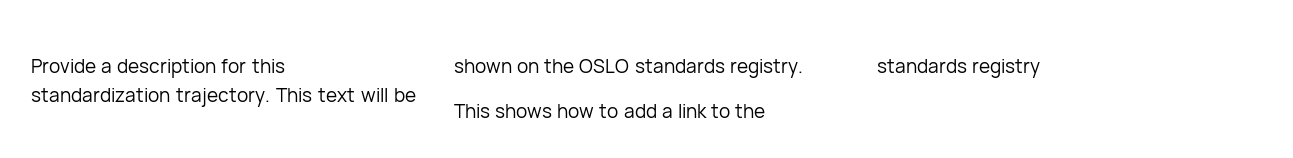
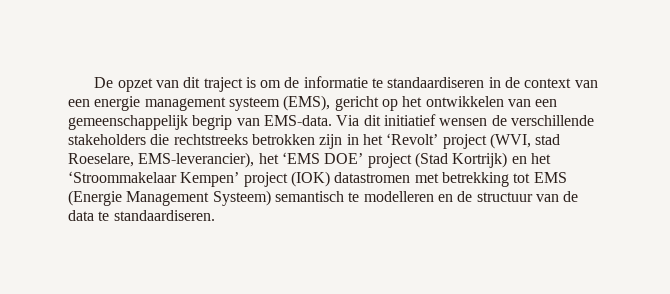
- Provide a description for this standardization trajectory. This text will be shown on the OSLO standards registry.
- This shows how to add a link to the standards registry
+ De opzet van dit traject is om de informatie te standaardiseren in de context van een energie management systeem (EMS), gericht op het ontwikkelen van een gemeenschappelijk begrip van EMS-data. Via dit initiatief wensen de verschillende stakeholders die rechtstreeks betrokken zijn in het ‘Revolt’ project (WVI, stad Roeselare, EMS-leverancier), het ‘EMS DOE’ project (Stad Kortrijk) en het ‘Stroommakelaar Kempen’ project (IOK) datastromen met betrekking tot EMS (Energie Management Systeem) semantisch te modelleren en de structuur van de data te standaardiseren.

